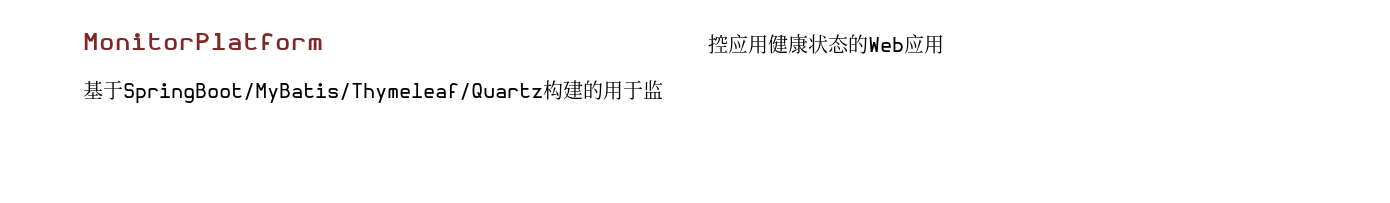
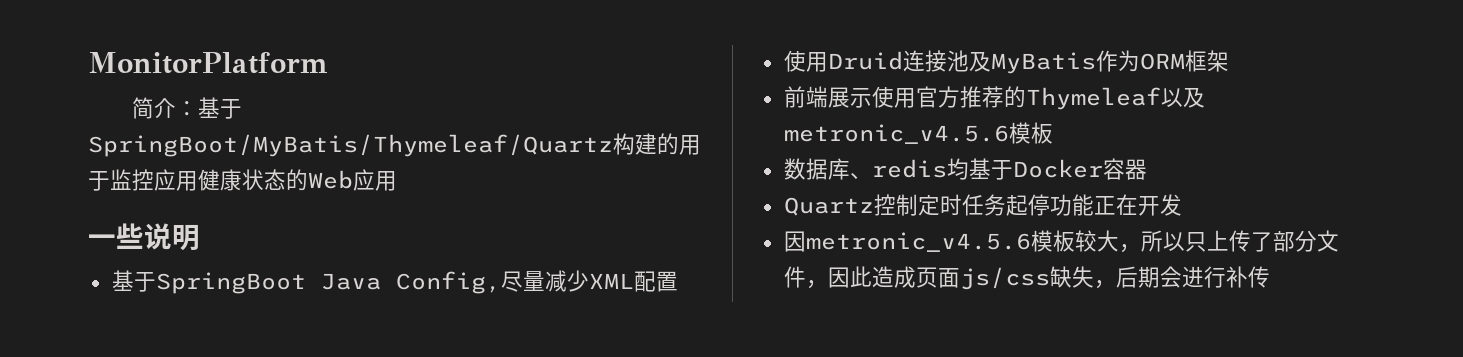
- 基于SpringBoot/MyBatis/Thymeleaf/Quartz构建的用于监控应用健康状态的Web应用
+ 简介：基于SpringBoot/MyBatis/Thymeleaf/Quartz构建的用于监控应用健康状态的Web应用
+ 一些说明
+ 基于SpringBoot Java Config,尽量减少XML配置
+ 使用Druid连接池及MyBatis作为ORM框架
+ 前端展示使用官方推荐的Thymeleaf以及metronic_v4.5.6模板
+ 数据库、redis均基于Docker容器
+ Quartz控制定时任务起停功能正在开发
+ 因metronic_v4.5.6模板较大，所以只上传了部分文件，因此造成页面js/css缺失，后期会进行补传

